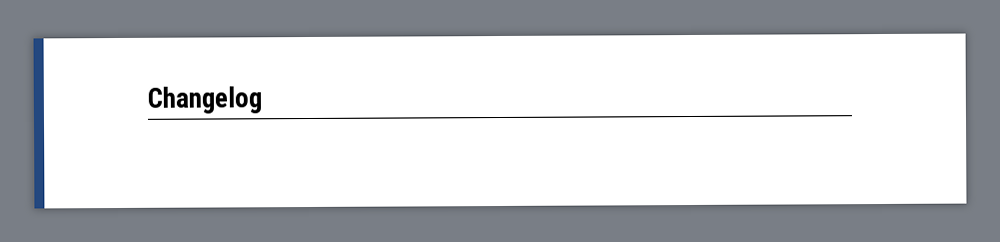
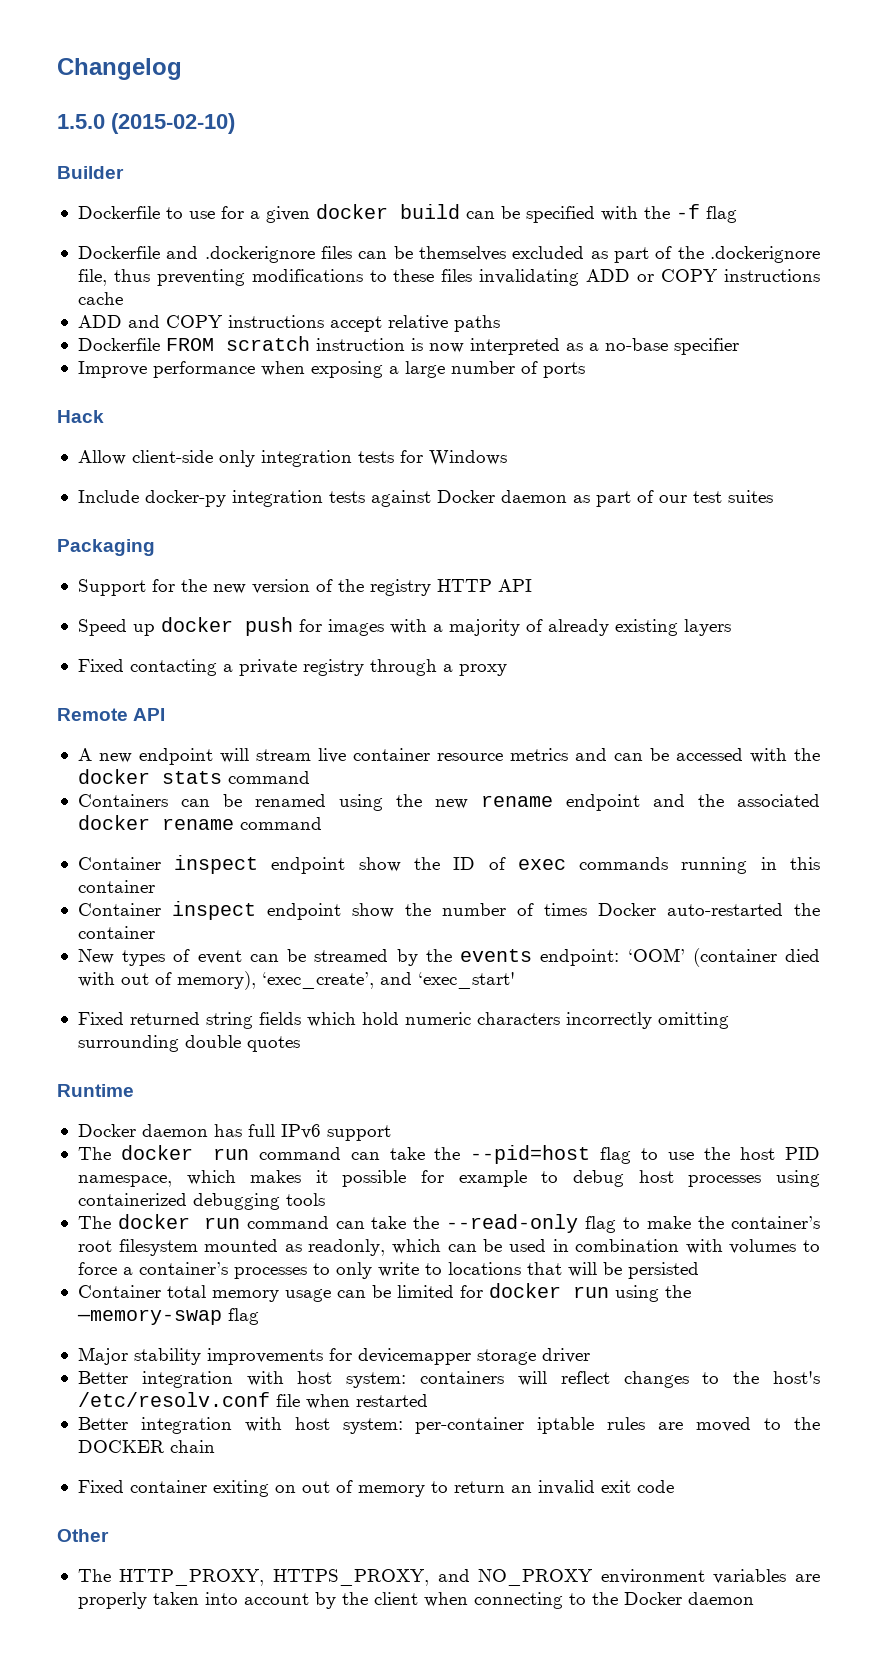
+ 1.5.0 (2015-02-10)
+ Builder
+ Dockerfile to use for a given docker build can be specified with the -f flag
+ Dockerfile and .dockerignore files can be themselves excluded as part of the .dockerignore file, thus preventing modifications to these files invalidating ADD or COPY instructions cache
+ ADD and COPY instructions accept relative paths
+ Dockerfile FROM scratch instruction is now interpreted as a no-base specifier
+ Improve performance when exposing a large number of ports
+ Hack
+ Allow client-side only integration tests for Windows
+ Include docker-py integration tests against Docker daemon as part of our test suites
+ Packaging
+ Support for the new version of the registry HTTP API
+ Speed up docker push for images with a majority of already existing layers
+ Fixed contacting a private registry through a proxy
+ Remote API
+ A new endpoint will stream live container resource metrics and can be accessed with the docker stats command
+ Containers can be renamed using the new rename endpoint and the associated docker rename command
+ Container inspect endpoint show the ID of exec commands running in this container
+ Container inspect endpoint show the number of times Docker auto-restarted the container
+ New types of event can be streamed by the events endpoint: ‘OOM’ (container died with out of memory), ‘exec_create’, and ‘exec_start'
+ Fixed returned string fields which hold numeric characters incorrectly omitting surrounding double quotes
+ Runtime
+ Docker daemon has full IPv6 support
+ The docker run command can take the --pid=host flag to use the host PID namespace, which makes it possible for example to debug host processes using containerized debugging tools
+ The docker run command can take the --read-only flag to make the container’s root filesystem mounted as readonly, which can be used in combination with volumes to force a container’s processes to only write to locations that will be persisted
+ Container total memory usage can be limited for docker run using the —memory-swap flag
+ Major stability improvements for devicemapper storage driver
+ Better integration with host system: containers will reflect changes to the host's /etc/resolv.conf file when restarted
+ Better integration with host system: per-container iptable rules are moved to the DOCKER chain
+ Fixed container exiting on out of memory to return an invalid exit code
+ Other
+ The HTTP_PROXY, HTTPS_PROXY, and NO_PROXY environment variables are properly taken into account by the client when connecting to the Docker daemon

